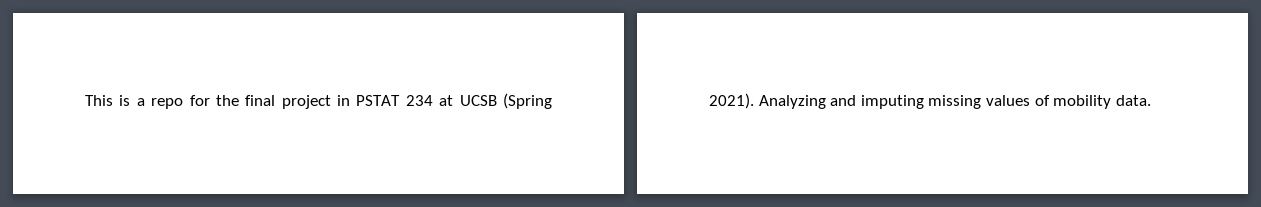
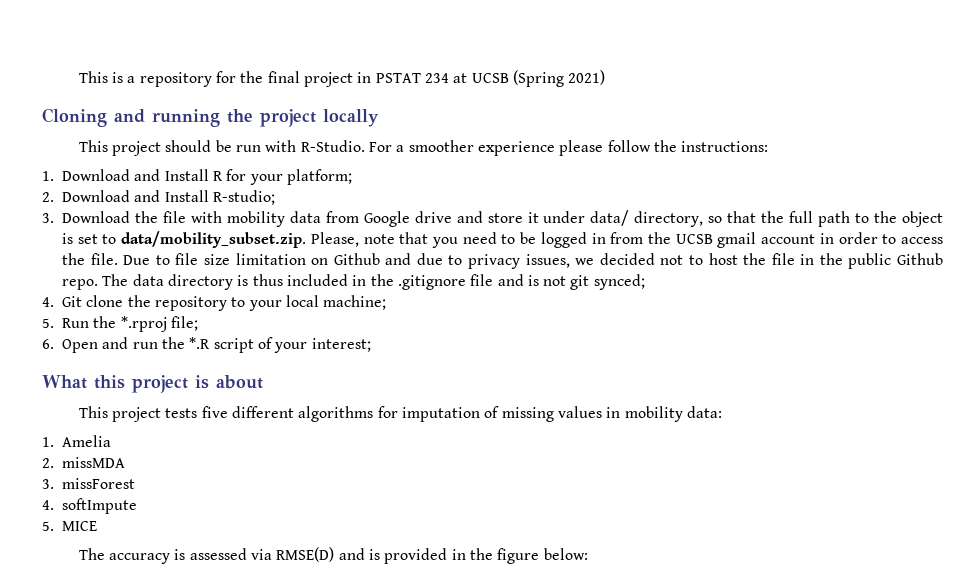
- This is a repo for the final project in PSTAT 234 at UCSB (Spring 2021). Analyzing and imputing missing values of mobility data.
+ This is a repository for the final project in PSTAT 234 at UCSB (Spring 2021)
+ Cloning and running the project locally
+ This project should be run with R-Studio. For a smoother experience please follow the instructions:
+ 1. Download and Install R for your platform;
+ 2. Download and Install R-studio;
+ 3. Download the file with mobility data from Google drive and store it under data/ directory, so that the full path to the object is set to data/mobility_subset.zip. Please, note that you need to be logged in from the UCSB gmail account in order to access the file. Due to file size limitation on Github and due to privacy issues, we decided not to host the file in the public Github repo. The data directory is thus included in the .gitignore file and is not git synced;
+ 4. Git clone the repository to your local machine;
+ 5. Run the *.rproj file;
+ 6. Open and run the *.R script of your interest;
+ What this project is about
+ This project tests five different algorithms for imputation of missing values in mobility data:
+ 1. Amelia
+ 2. missMDA
+ 3. missForest
+ 4. softImpute
+ 5. MICE
+ The accuracy is assessed via RMSE(D) and is provided in the figure below:

